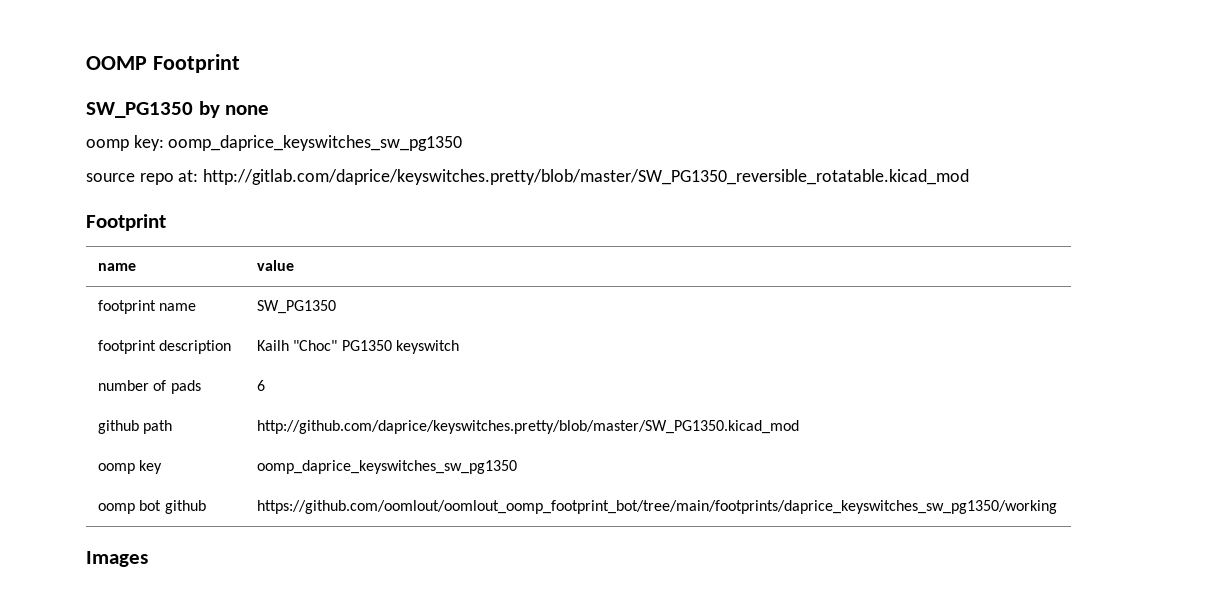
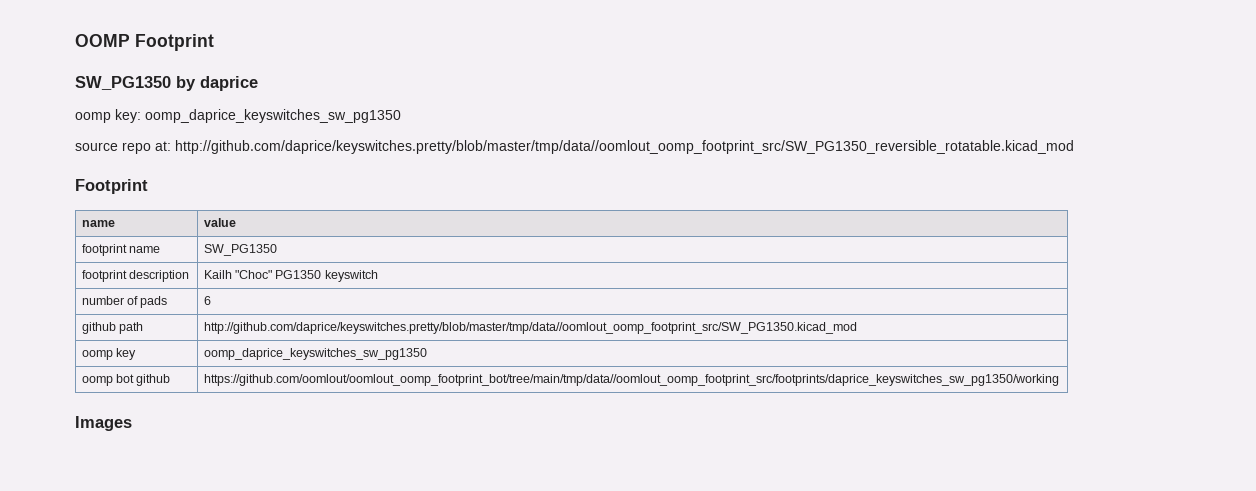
- SW_PG1350 by none
+ SW_PG1350 by daprice
- source repo at: http://gitlab.com/daprice/keyswitches.pretty/blob/master/SW_PG1350_reversible_rotatable.kicad_mod
+ source repo at: http://github.com/daprice/keyswitches.pretty/blob/master/tmp/data//oomlout_oomp_footprint_src/SW_PG1350_reversible_rotatable.kicad_mod
- github path | http://github.com/daprice/keyswitches.pretty/blob/master/SW_PG1350.kicad_mod
+ github path | http://github.com/daprice/keyswitches.pretty/blob/master/tmp/data//oomlout_oomp_footprint_src/SW_PG1350.kicad_mod
- oomp bot github | https://github.com/oomlout/oomlout_oomp_footprint_bot/tree/main/footprints/daprice_keyswitches_sw_pg1350/working
+ oomp bot github | https://github.com/oomlout/oomlout_oomp_footprint_bot/tree/main/tmp/data//oomlout_oomp_footprint_src/footprints/daprice_keyswitches_sw_pg1350/working

